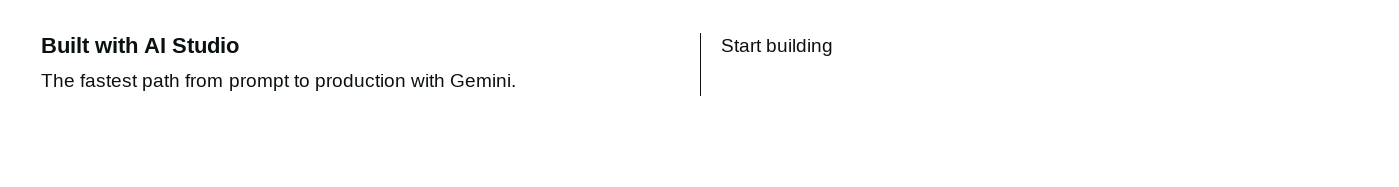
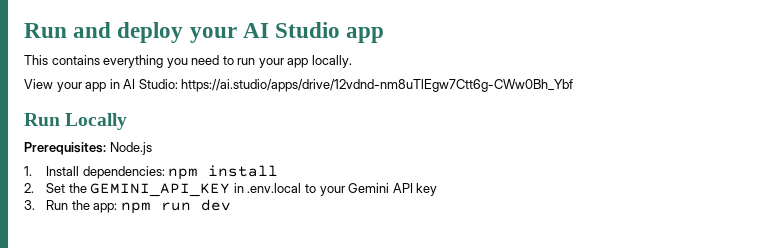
- Built with AI Studio
- The fastest path from prompt to production with Gemini.
- Start building
+ Run and deploy your AI Studio app
+ This contains everything you need to run your app locally.
+ View your app in AI Studio: https://ai.studio/apps/drive/12vdnd-nm8uTlEgw7Ctt6g-CWw0Bh_Ybf
+ Run Locally
+ Prerequisites: Node.js
+ 1. Install dependencies: npm install
+ 2. Set the GEMINI_API_KEY in .env.local to your Gemini API key
+ 3. Run the app: npm run dev

